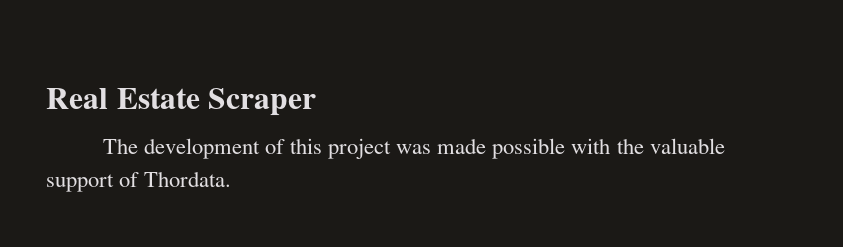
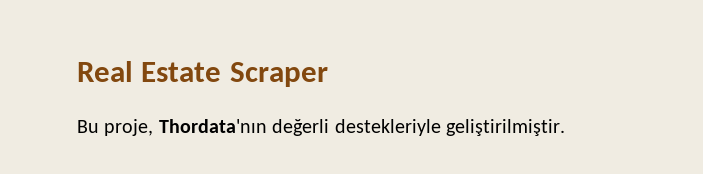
- The development of this project was made possible with the valuable support of Thordata.
+ Bu proje, Thordata'nın değerli destekleriyle geliştirilmiştir.

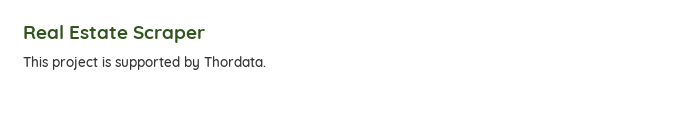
- Bu proje, Thordata'nın değerli destekleriyle geliştirilmiştir.
+ This project is supported by Thordata.

